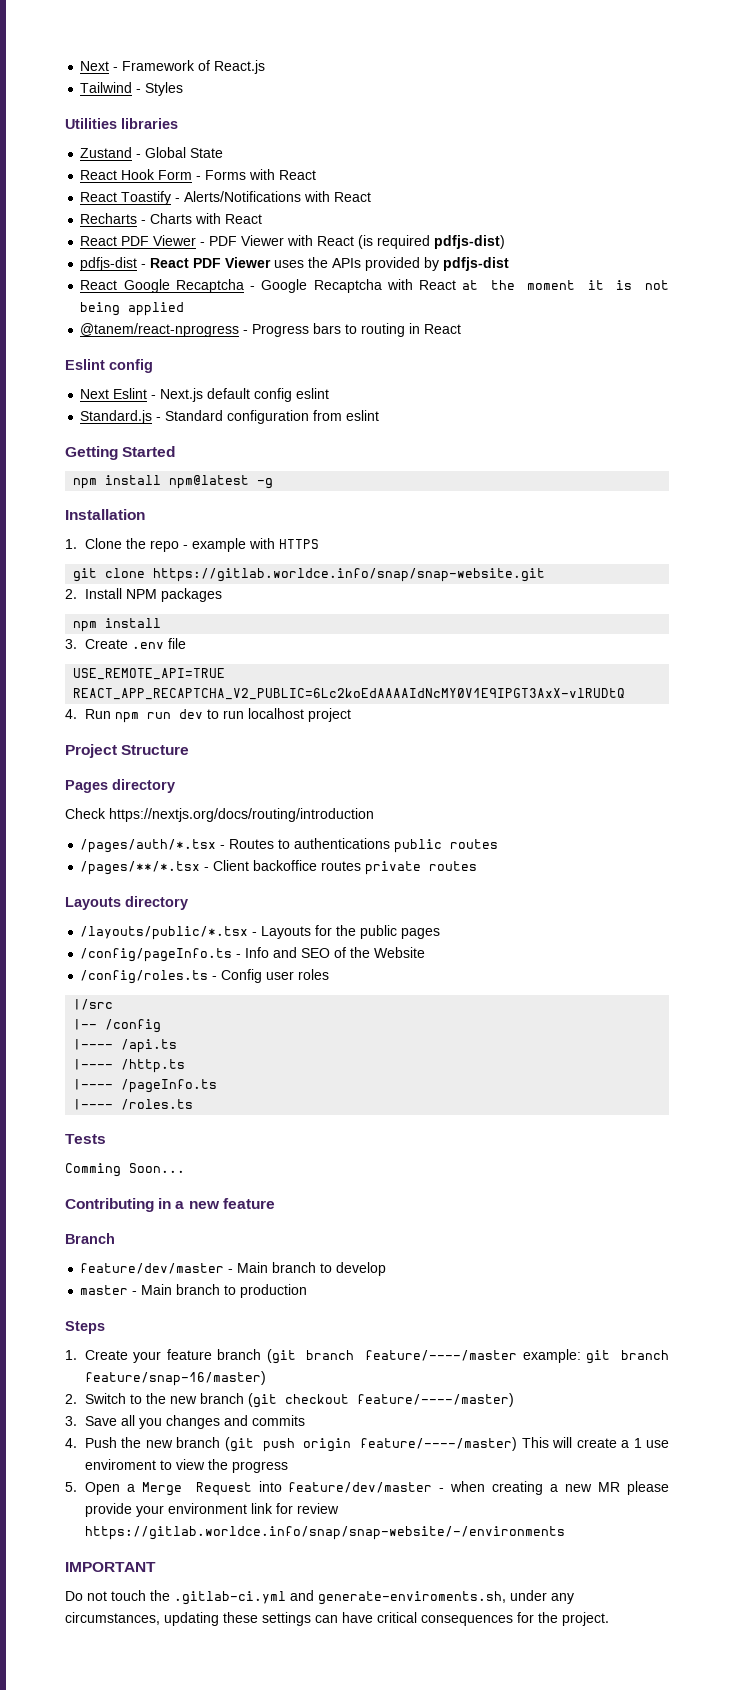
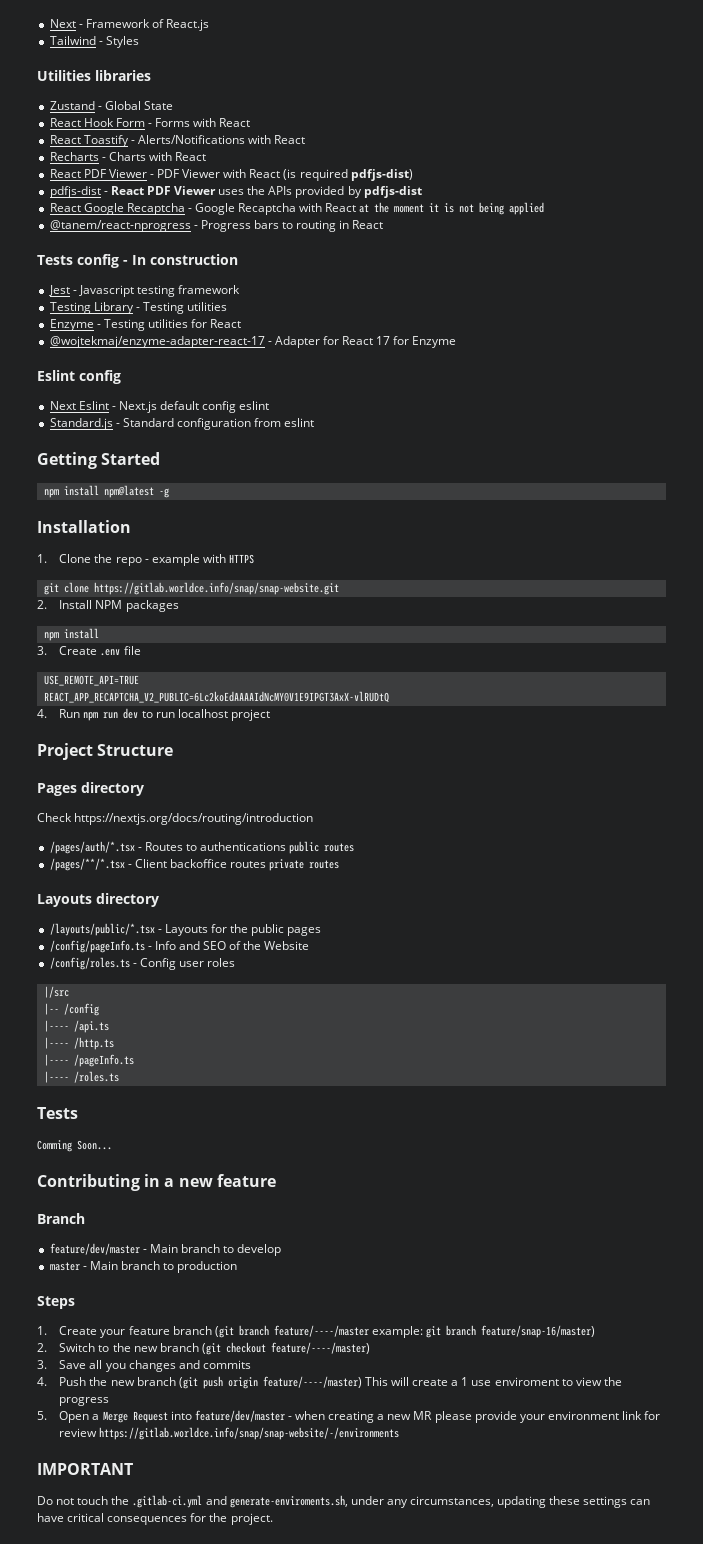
+ Tests config - In construction
+ Jest - Javascript testing framework
+ Testing Library - Testing utilities
+ Enzyme - Testing utilities for React
+ @wojtekmaj/enzyme-adapter-react-17 - Adapter for React 17 for Enzyme

